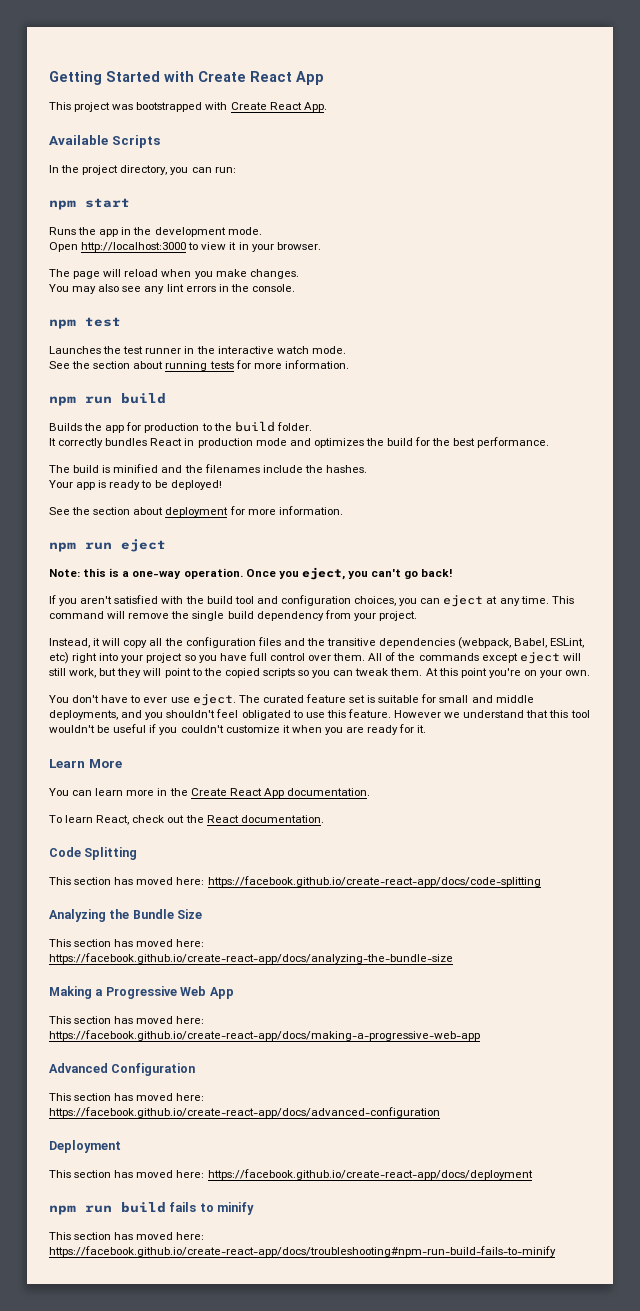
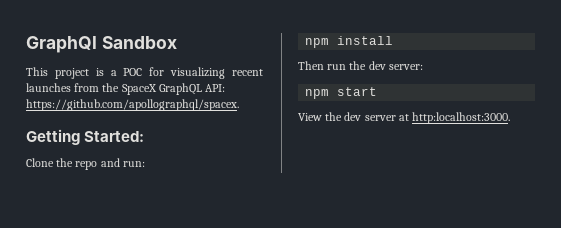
- Getting Started with Create React App
- This project was bootstrapped with Create React App.
- Available Scripts
- In the project directory, you can run:
+ GraphQl Sandbox
+ This project is a POC for visualizing recent launches from the SpaceX GraphQL API: https://github.com/apollographql/spacex.
+ Getting Started:
+ Clone the repo and run:
+ npm install
+ Then run the dev server:
  npm start
- Runs the app in the development mode.
- Open http://localhost:3000 to view it in your browser.
- The page will reload when you make changes.
- You may also see any lint errors in the console.
- npm test
- Launches the test runner in the interactive watch mode.
- See the section about running tests for more information.
- npm run build
- Builds the app for production to the build folder.
- It correctly bundles React in production mode and optimizes the build for the best performance.
- The build is minified and the filenames include the hashes.
- Your app is ready to be deployed!
- See the section about deployment for more information.
- npm run eject
- Note: this is a one-way operation. Once you eject, you can't go back!
- If you aren't satisfied with the build tool and configuration choices, you can eject at any time. This command will remove the single build dependency from your project.
- Instead, it will copy all the configuration files and the transitive dependencies (webpack, Babel, ESLint, etc) right into your project so you have full control over them. All of the commands except eject will still work, but they will point to the copied scripts so you can tweak them. At this point you're on your own.
- You don't have to ever use eject. The curated feature set is suitable for small and middle deployments, and you shouldn't feel obligated to use this feature. However we understand that this tool wouldn't be useful if you couldn't customize it when you are ready for it.
- Learn More
- You can learn more in the Create React App documentation.
- To learn React, check out the React documentation.
- Code Splitting
- This section has moved here: https://facebook.github.io/create-react-app/docs/code-splitting
- Analyzing the Bundle Size
- This section has moved here: https://facebook.github.io/create-react-app/docs/analyzing-the-bundle-size
- Making a Progressive Web App
- This section has moved here: https://facebook.github.io/create-react-app/docs/making-a-progressive-web-app
- Advanced Configuration
- This section has moved here: https://facebook.github.io/create-react-app/docs/advanced-configuration
- Deployment
- This section has moved here: https://facebook.github.io/create-react-app/docs/deployment
- npm run build fails to minify
- This section has moved here: https://facebook.github.io/create-react-app/docs/troubleshooting#npm-run-build-fails-to-minify
+ View the dev server at http:localhost:3000.

